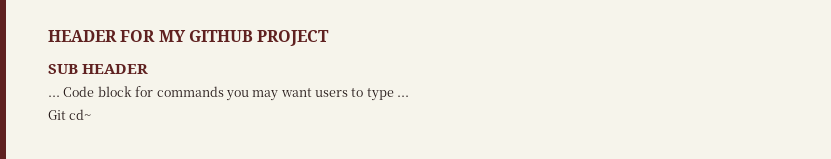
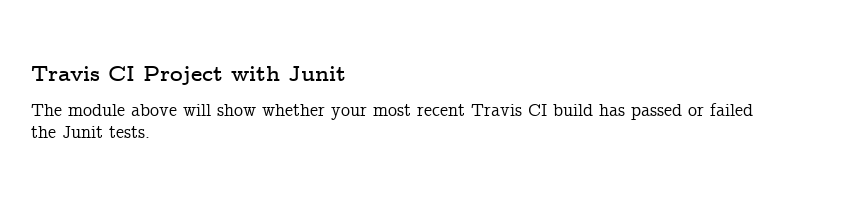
- HEADER FOR MY GITHUB PROJECT
- SUB HEADER
- ... Code block for commands you may want users to type ...
- Git cd~
+ Travis CI Project with Junit
+ The module above will show whether your most recent Travis CI build has passed or failed the Junit tests.

